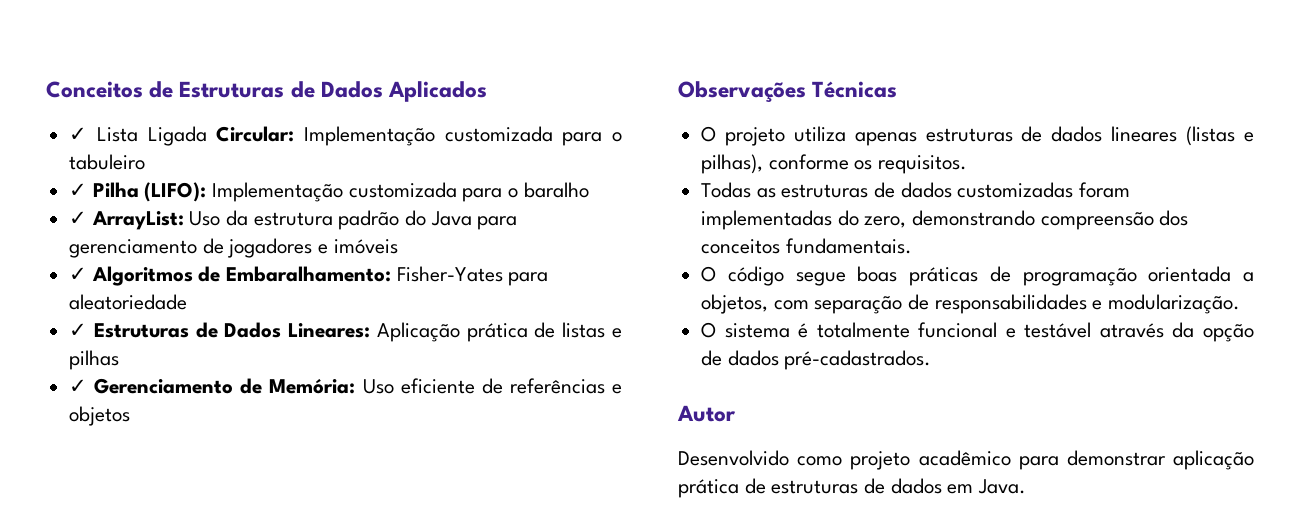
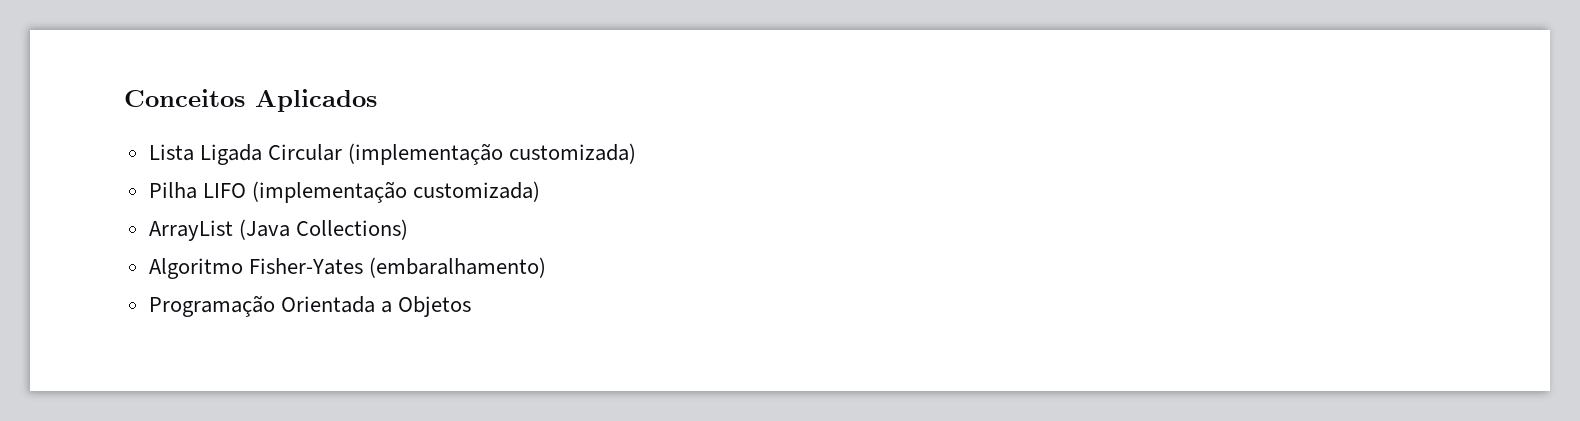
- Conceitos de Estruturas de Dados Aplicados
+ Conceitos Aplicados
- ✓ Lista Ligada Circular: Implementação customizada para o tabuleiro
- ✓ Pilha (LIFO): Implementação customizada para o baralho
- ✓ ArrayList: Uso da estrutura padrão do Java para gerenciamento de jogadores e imóveis
- ✓ Algoritmos de Embaralhamento: Fisher-Yates para aleatoriedade
- ✓ Estruturas de Dados Lineares: Aplicação prática de listas e pilhas
- ✓ Gerenciamento de Memória: Uso eficiente de referências e objetos
- Observações Técnicas
- O projeto utiliza apenas estruturas de dados lineares (listas e pilhas), conforme os requisitos.
- Todas as estruturas de dados customizadas foram implementadas do zero, demonstrando compreensão dos conceitos fundamentais.
- O código segue boas práticas de programação orientada a objetos, com separação de responsabilidades e modularização.
- O sistema é totalmente funcional e testável através da opção de dados pré-cadastrados.
- Autor
- Desenvolvido como projeto acadêmico para demonstrar aplicação prática de estruturas de dados em Java.
+ Lista Ligada Circular (implementação customizada)
+ Pilha LIFO (implementação customizada)
+ ArrayList (Java Collections)
+ Algoritmo Fisher-Yates (embaralhamento)
+ Programação Orientada a Objetos

